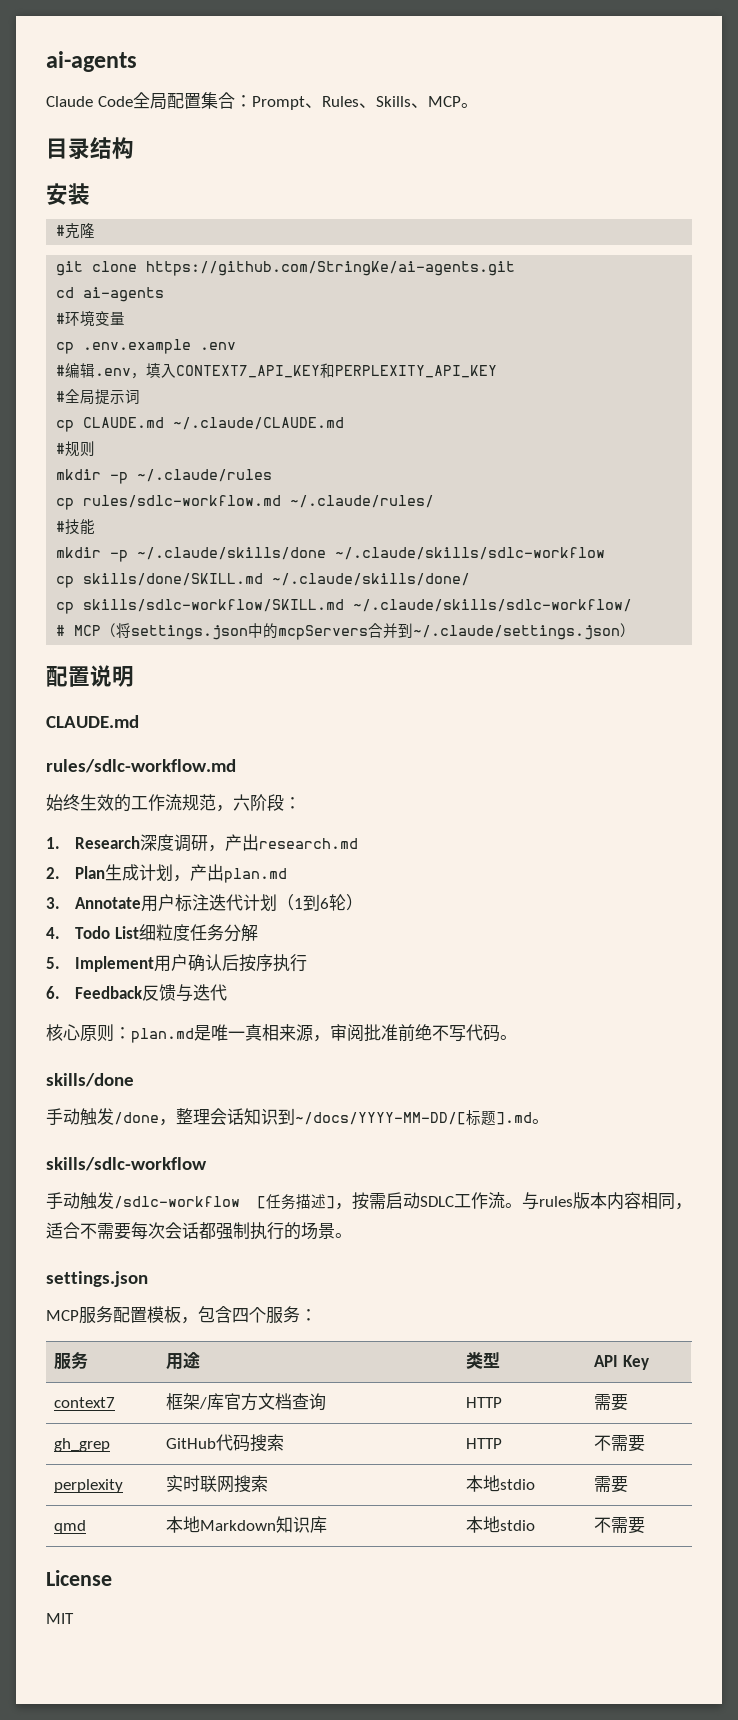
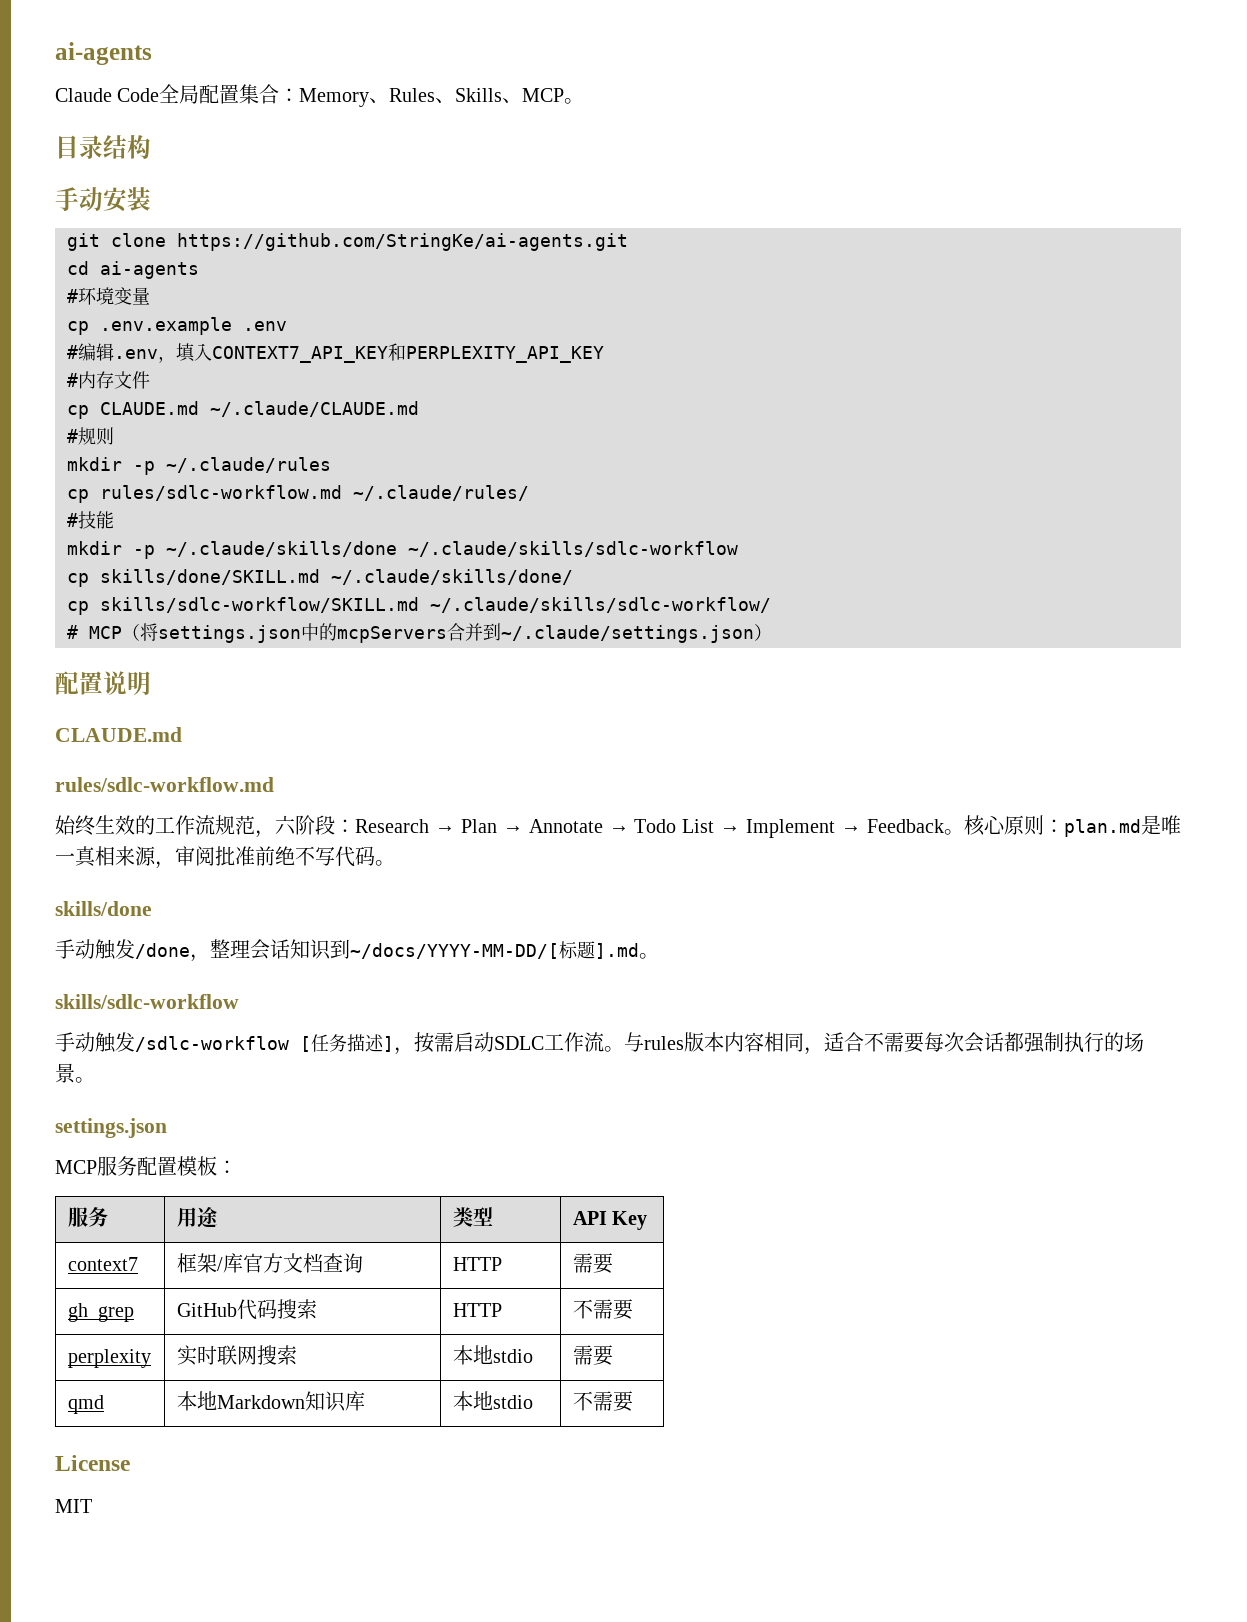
- Claude Code全局配置集合：Prompt、Rules、Skills、MCP。
+ Claude Code全局配置集合：Memory、Rules、Skills、MCP。
- 安装
+ 手动安装
- #克隆
- #全局提示词
+ #内存文件
- 始终生效的工作流规范，六阶段：
- 1. Research深度调研，产出research.md
- 2. Plan生成计划，产出plan.md
- 3. Annotate用户标注迭代计划（1到6轮）
- 4. Todo List细粒度任务分解
- 5. Implement用户确认后按序执行
- 6. Feedback反馈与迭代
- 核心原则：plan.md是唯一真相来源，审阅批准前绝不写代码。
+ 始终生效的工作流规范，六阶段：Research → Plan → Annotate → Todo List → Implement → Feedback。核心原则：plan.md是唯一真相来源，审阅批准前绝不写代码。
- MCP服务配置模板，包含四个服务：
+ MCP服务配置模板：

